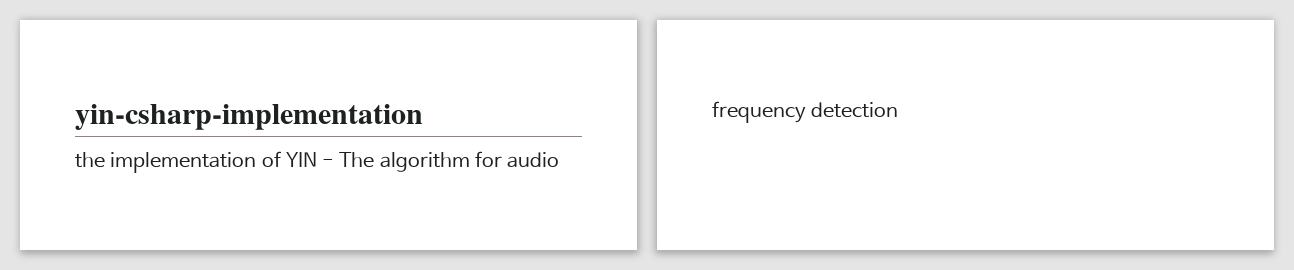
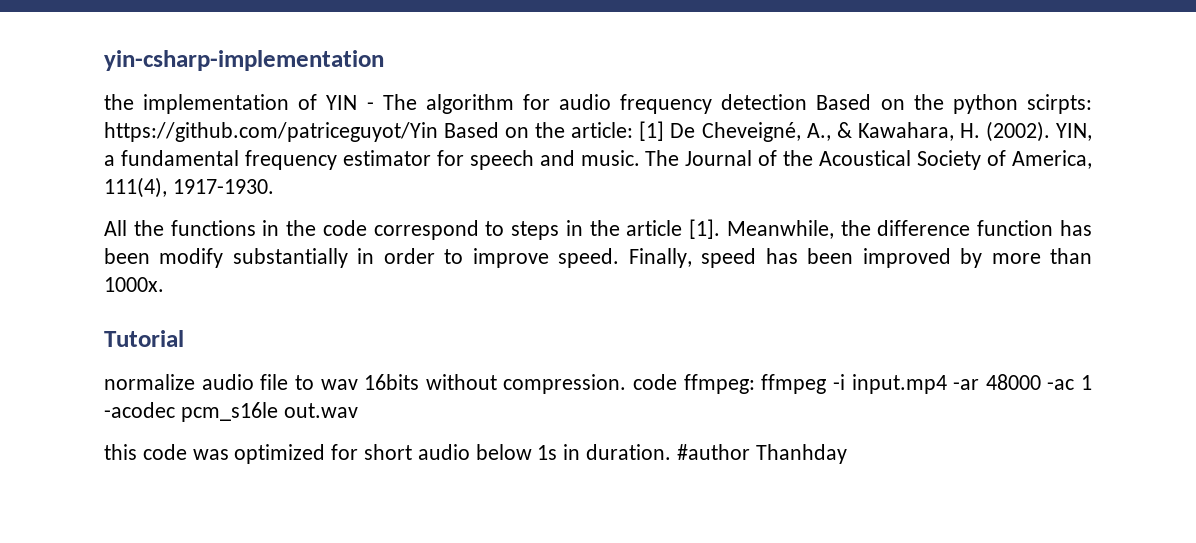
- the implementation of YIN - The algorithm for audio frequency detection
+ the implementation of YIN - The algorithm for audio frequency detection Based on the python scirpts: https://github.com/patriceguyot/Yin Based on the article: [1] De Cheveigné, A., & Kawahara, H. (2002). YIN, a fundamental frequency estimator for speech and music. The Journal of the Acoustical Society of America, 111(4), 1917-1930.
+ All the functions in the code correspond to steps in the article [1]. Meanwhile, the difference function has been modify substantially in order to improve speed. Finally, speed has been improved by more than 1000x.
+ Tutorial
+ normalize audio file to wav 16bits without compression. code ffmpeg: ffmpeg -i input.mp4 -ar 48000 -ac 1 -acodec pcm_s16le out.wav
+ this code was optimized for short audio below 1s in duration. #author Thanhday

